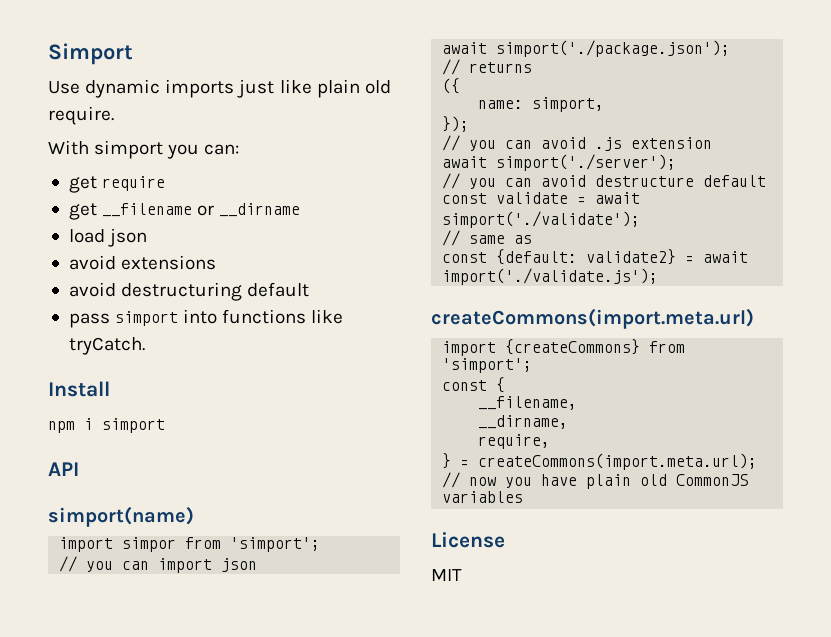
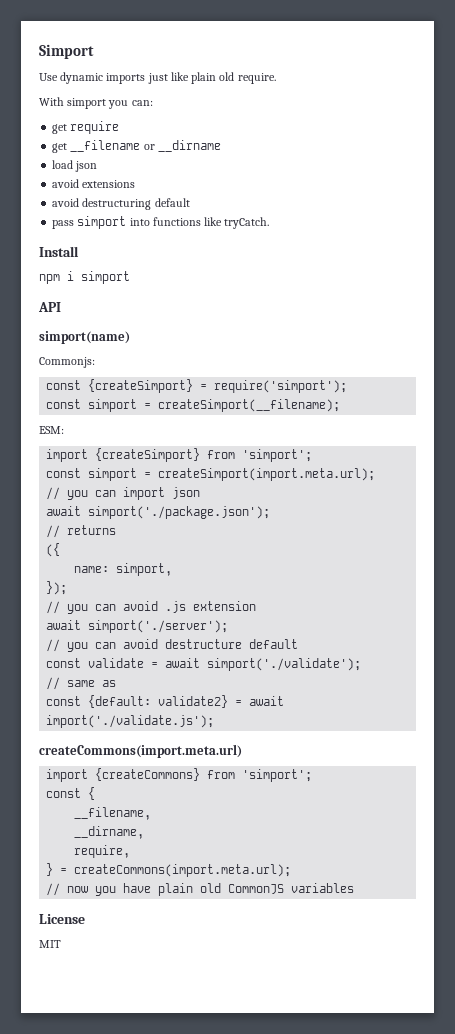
- import simpor from 'simport';
+ Commonjs:
+ const {createSimport} = require('simport');
+ const simport = createSimport(__filename);
+ ESM:
+ import {createSimport} from 'simport';
+ const simport = createSimport(import.meta.url);

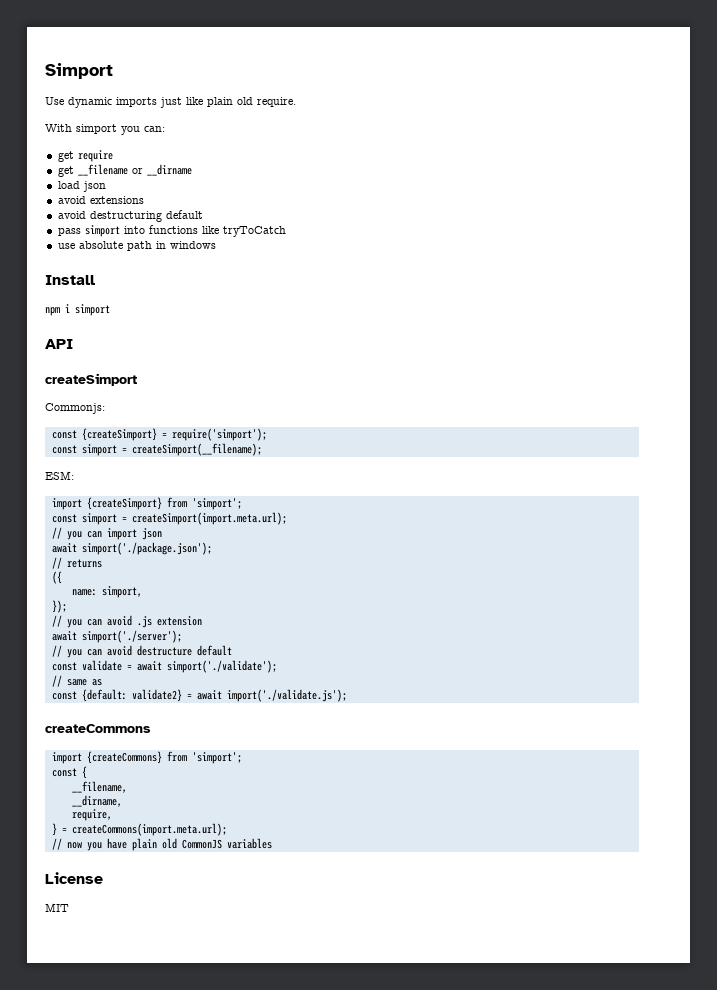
- pass simport into functions like tryCatch.
+ pass simport into functions like tryToCatch
+ use absolute path in windows
- simport(name)
+ createSimport
- createCommons(import.meta.url)
+ createCommons

